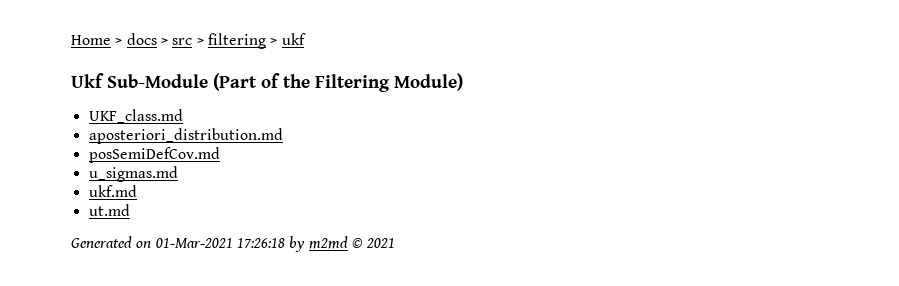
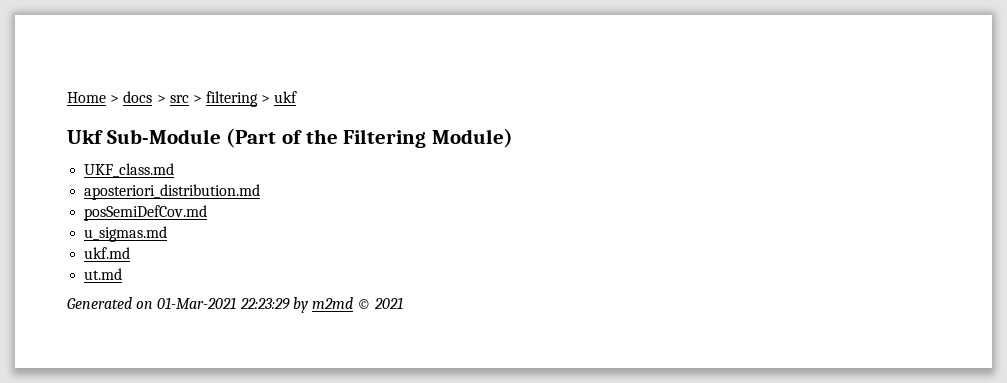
- Generated on 01-Mar-2021 17:26:18 by m2md © 2021
+ Generated on 01-Mar-2021 22:23:29 by m2md © 2021

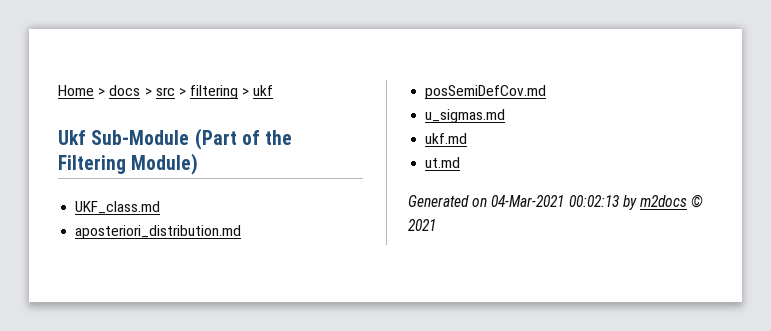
- Generated on 01-Mar-2021 22:23:29 by m2md © 2021
+ Generated on 04-Mar-2021 00:02:13 by m2docs © 2021

